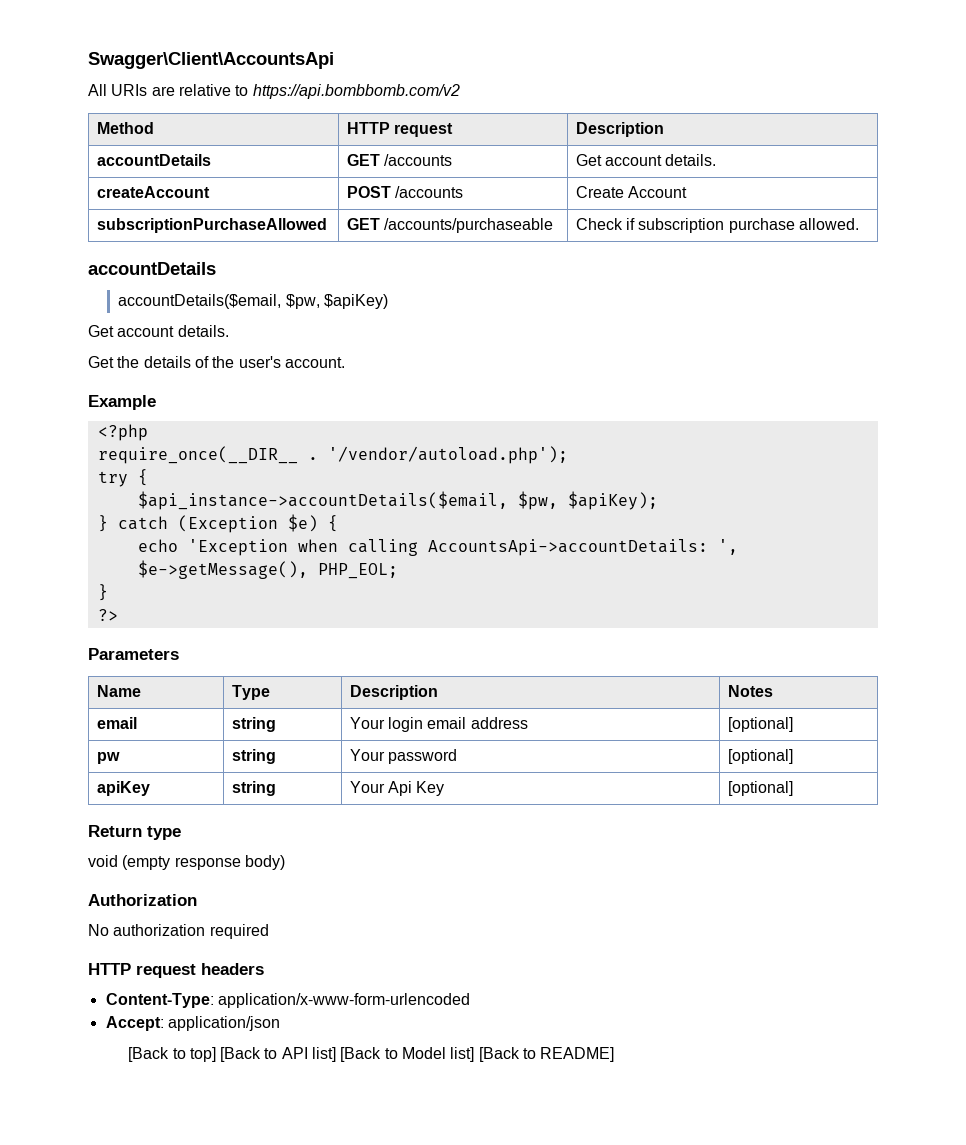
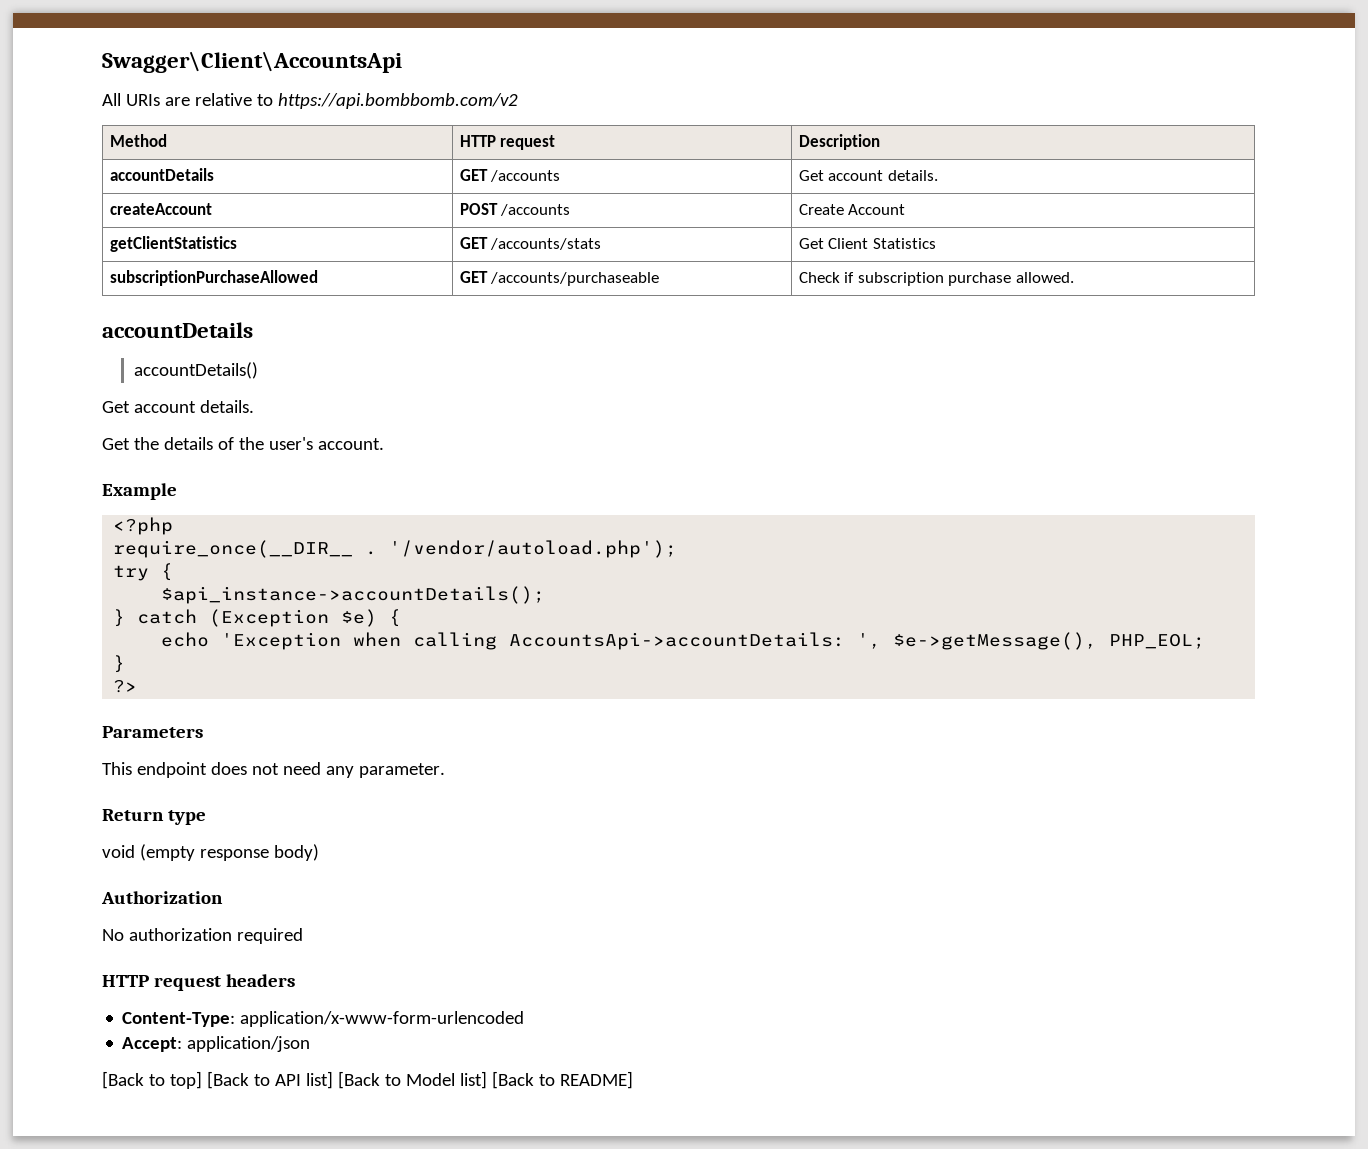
+ getClientStatistics | GET /accounts/stats | Get Client Statistics
- accountDetails($email, $pw, $apiKey)
+ accountDetails()
- $api_instance->accountDetails($email, $pw, $apiKey);
+ $api_instance->accountDetails();
- Name | Type | Description | Notes
- email | string | Your login email address | [optional]
- pw | string | Your password | [optional]
- apiKey | string | Your Api Key | [optional]
+ This endpoint does not need any parameter.

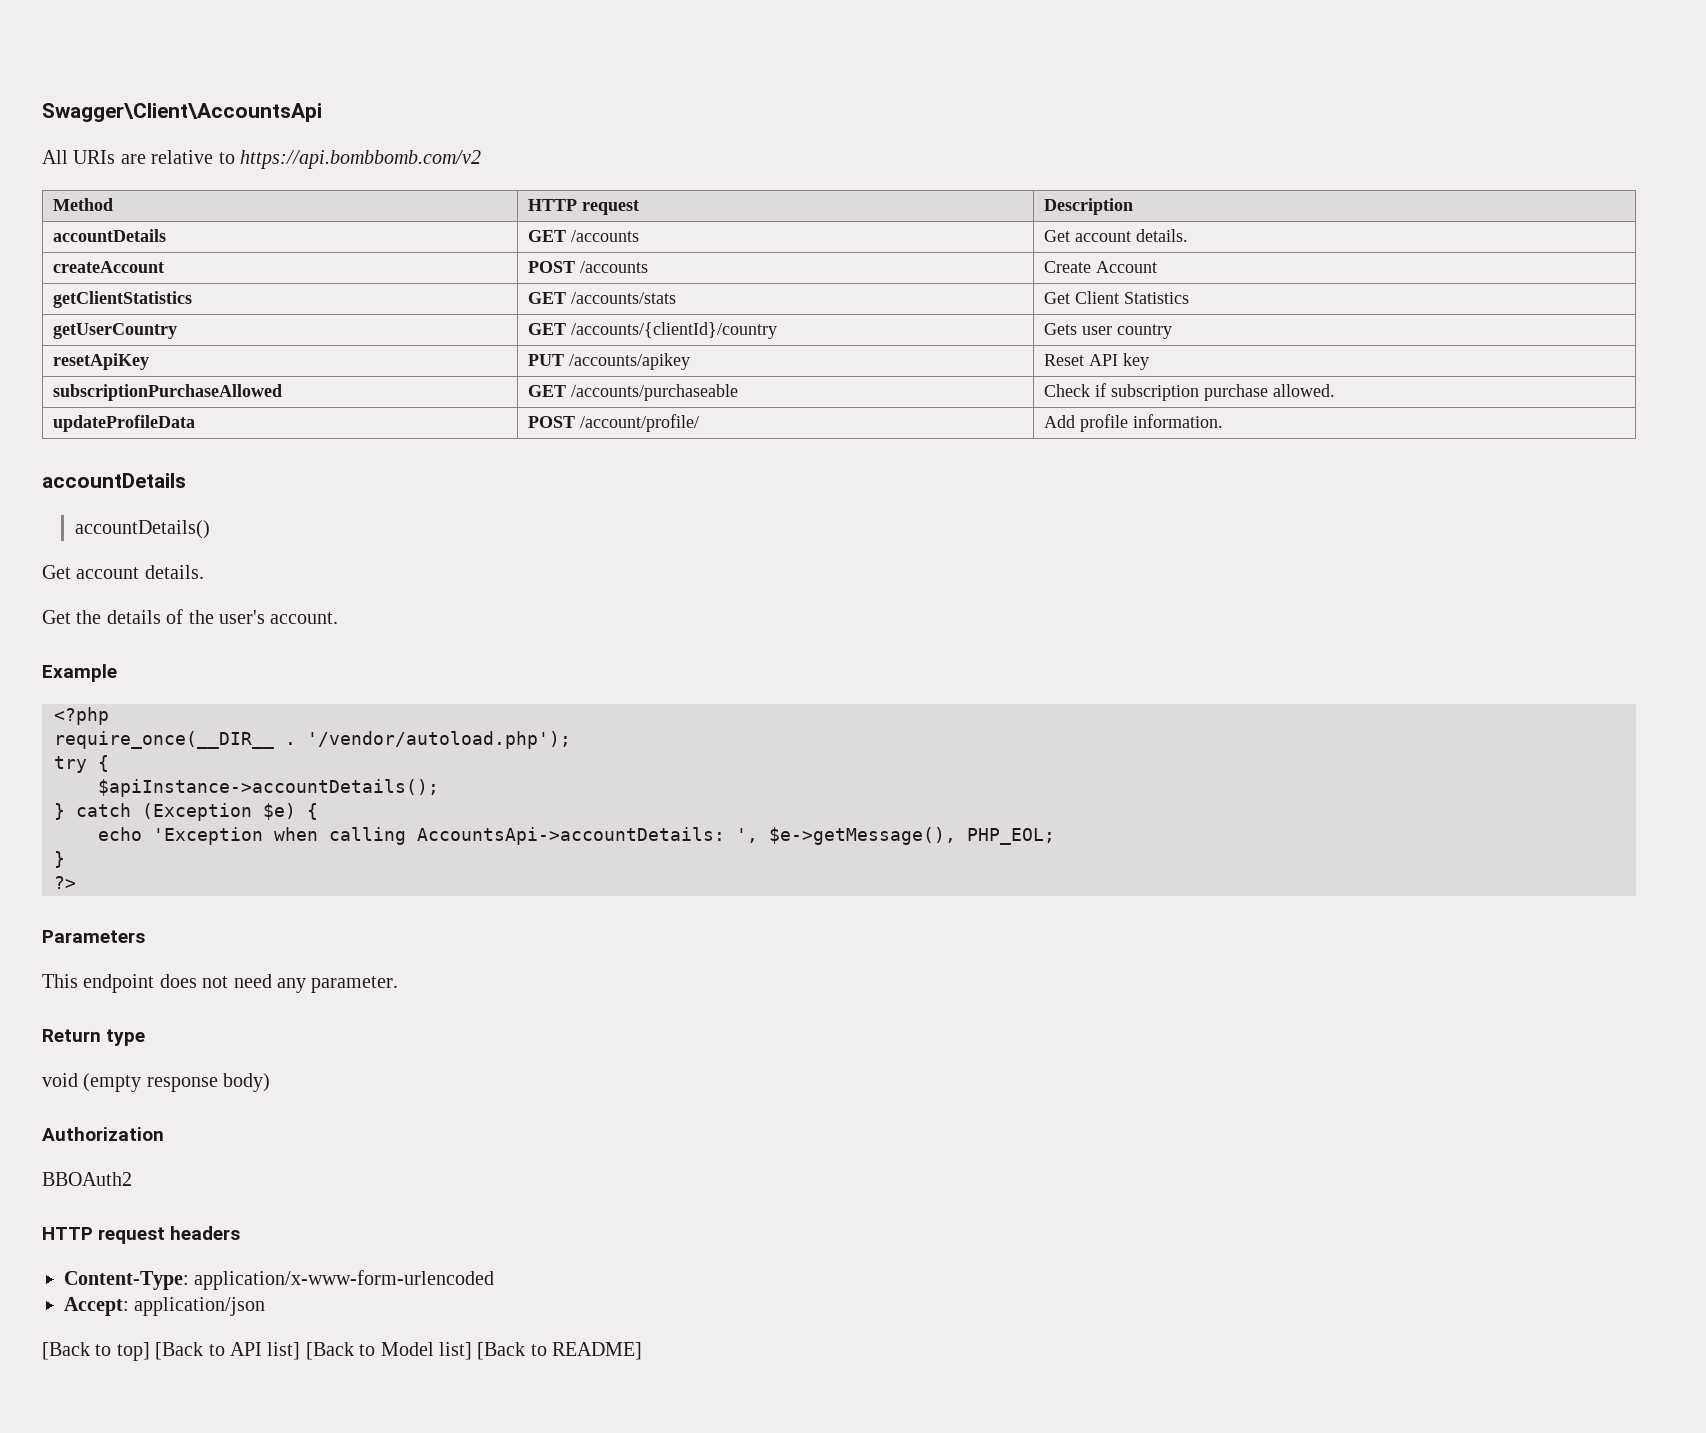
+ getUserCountry | GET /accounts/{clientId}/country | Gets user country
+ resetApiKey | PUT /accounts/apikey | Reset API key
+ updateProfileData | POST /account/profile/ | Add profile information.
- $api_instance->accountDetails();
+ $apiInstance->accountDetails();
- No authorization required
+ BBOAuth2

